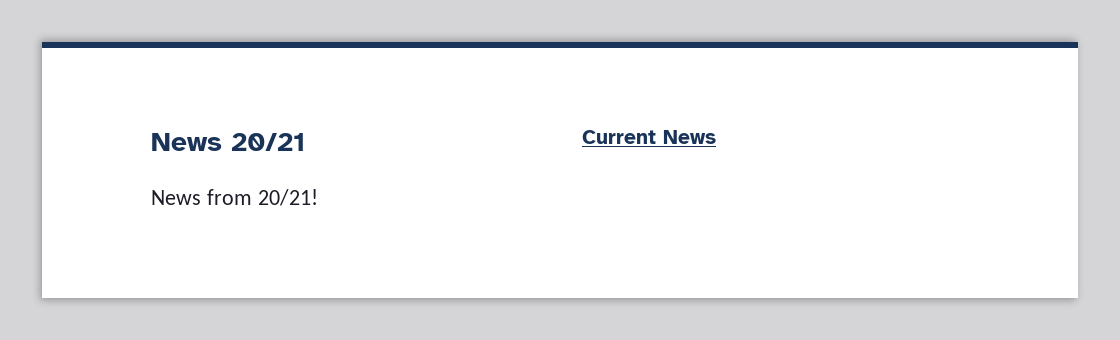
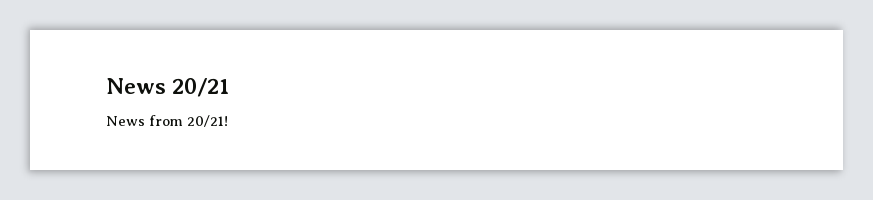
- Current News

